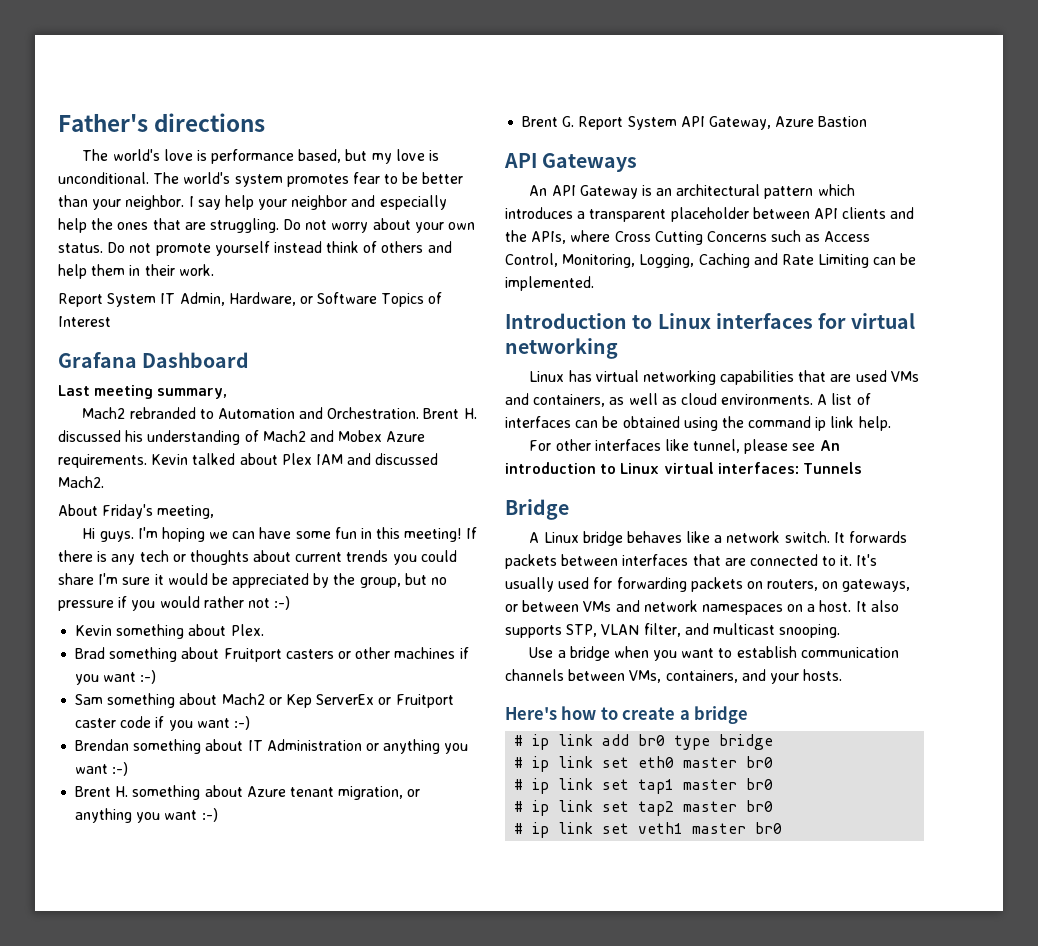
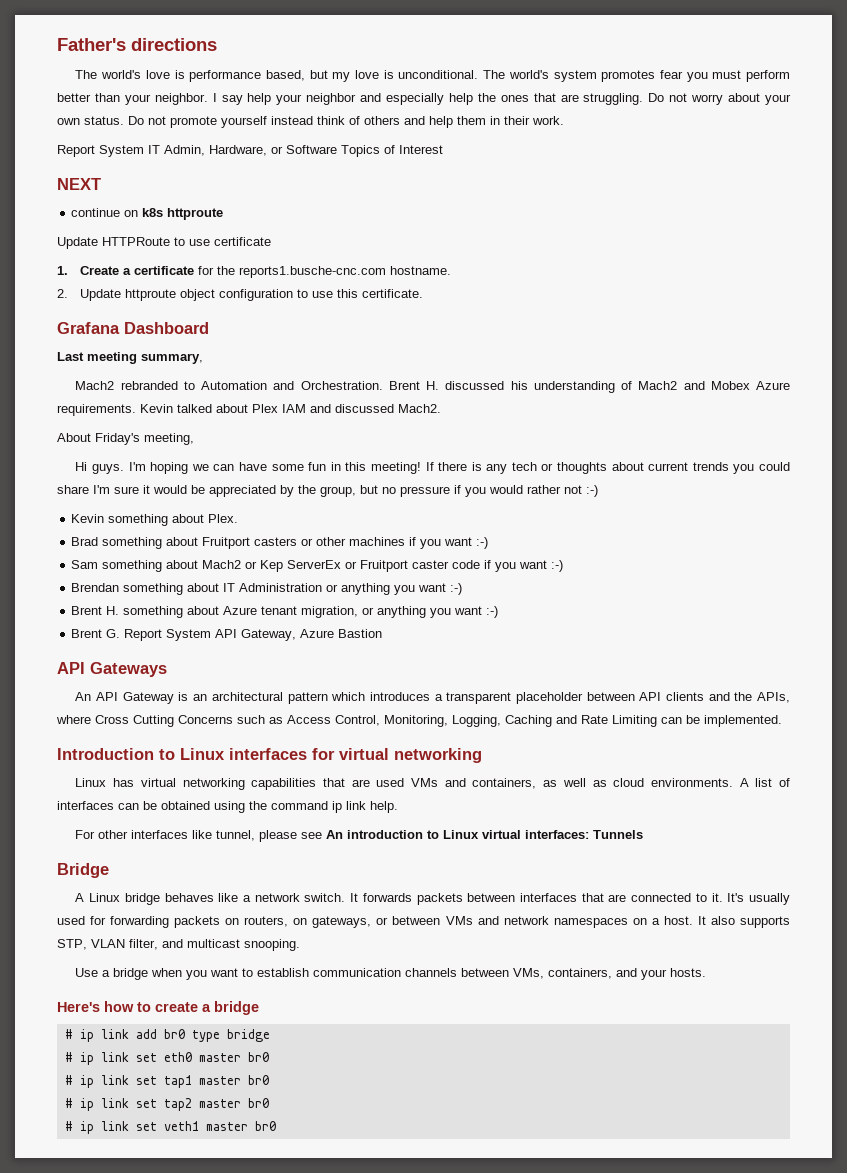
- The world's system promotes fear to be better than your neighbor.
+ The world's system promotes fear you must perform better than your neighbor.
+ NEXT
+ continue on k8s httproute
+ Update HTTPRoute to use certificate
+ 1. Create a certificate for the reports1.busche-cnc.com hostname.
+ 2. Update httproute object configuration to use this certificate.

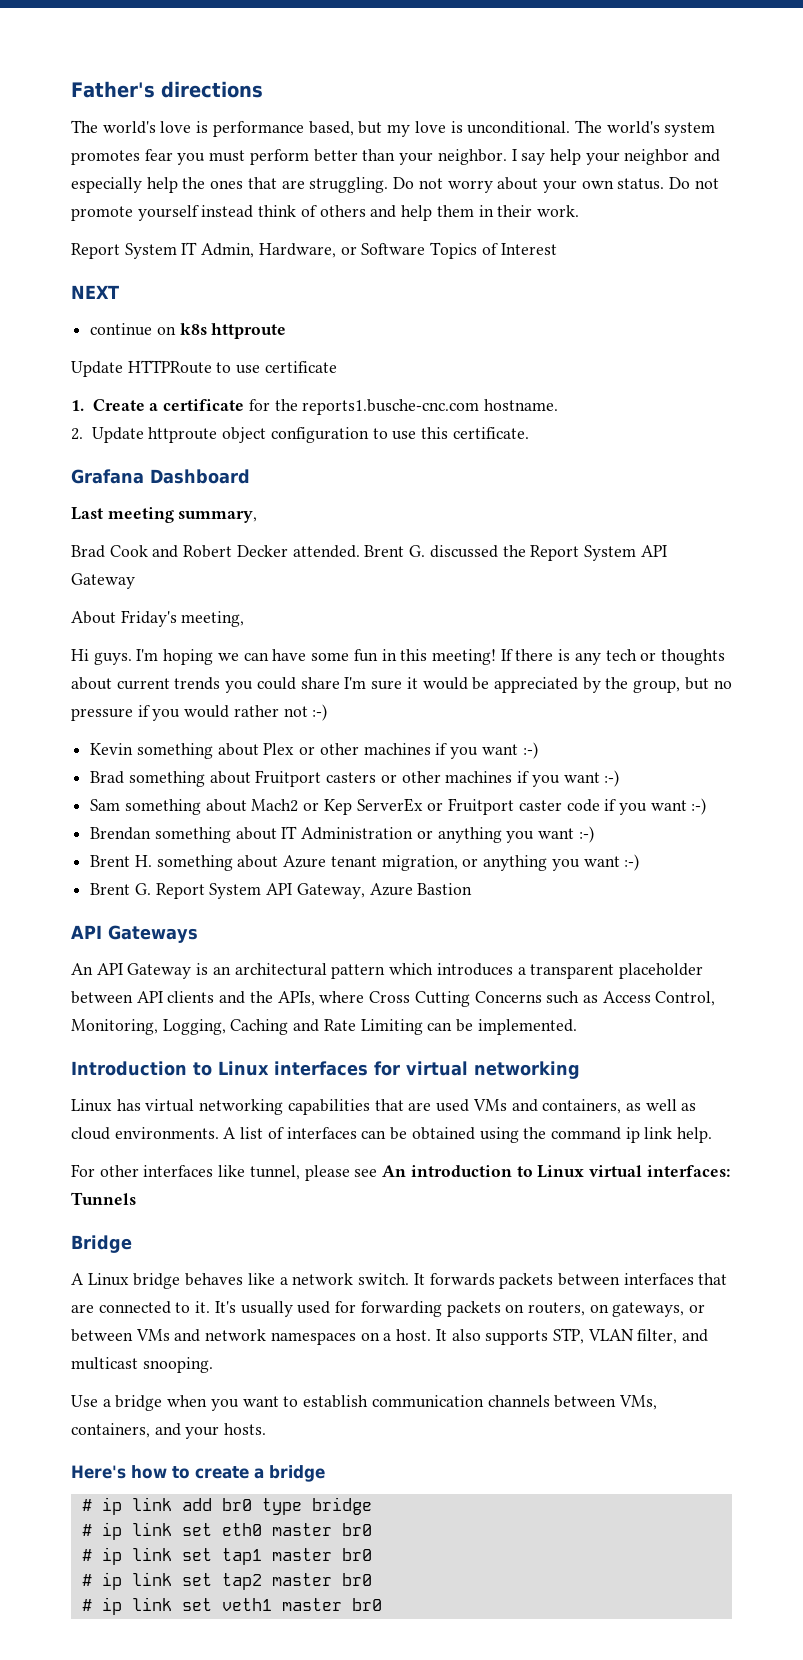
- Mach2 rebranded to Automation and Orchestration. Brent H. discussed his understanding of Mach2 and Mobex Azure requirements. Kevin talked about Plex IAM and discussed Mach2.
+ Brad Cook and Robert Decker attended. Brent G. discussed the Report System API Gateway
- Kevin something about Plex.
+ Kevin something about Plex or other machines if you want :-)

